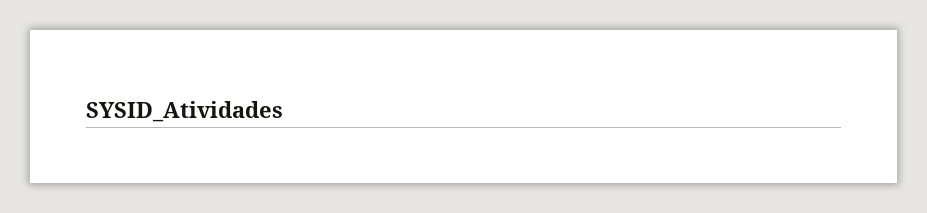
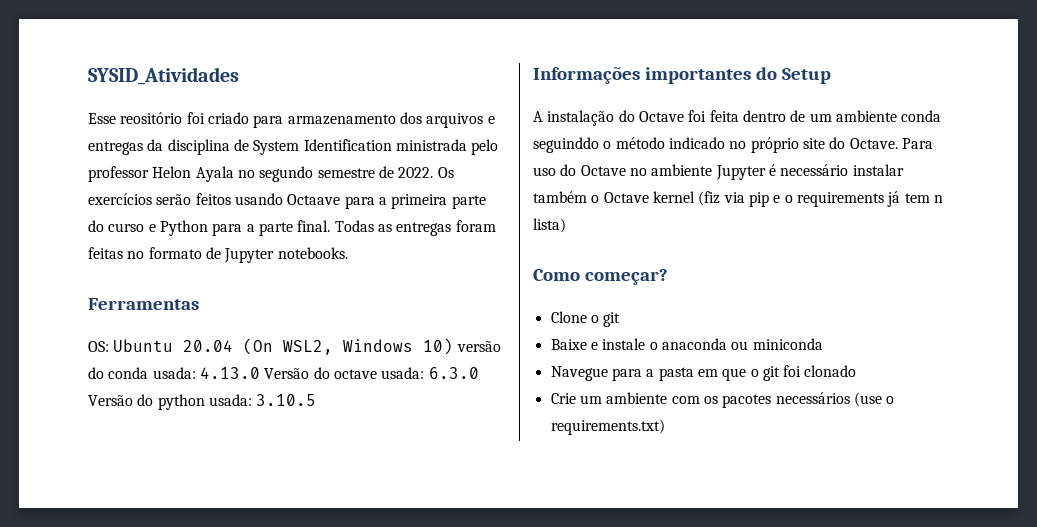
+ Esse reositório foi criado para armazenamento dos arquivos e entregas da disciplina de System Identification ministrada pelo professor Helon Ayala no segundo semestre de 2022. Os exercícios serão feitos usando Octaave para a primeira parte do curso e Python para a parte final. Todas as entregas foram feitas no formato de Jupyter notebooks.
+ Ferramentas
+ OS: Ubuntu 20.04 (On WSL2, Windows 10) versão do conda usada: 4.13.0 Versão do octave usada: 6.3.0 Versão do python usada: 3.10.5
+ Informações importantes do Setup
+ A instalação do Octave foi feita dentro de um ambiente conda seguinddo o método indicado no próprio site do Octave. Para uso do Octave no ambiente Jupyter é necessário instalar também o Octave kernel (fiz via pip e o requirements já tem n lista)
+ Como começar?
+ Clone o git
+ Baixe e instale o anaconda ou miniconda
+ Navegue para a pasta em que o git foi clonado
+ Crie um ambiente com os pacotes necessários (use o requirements.txt)

